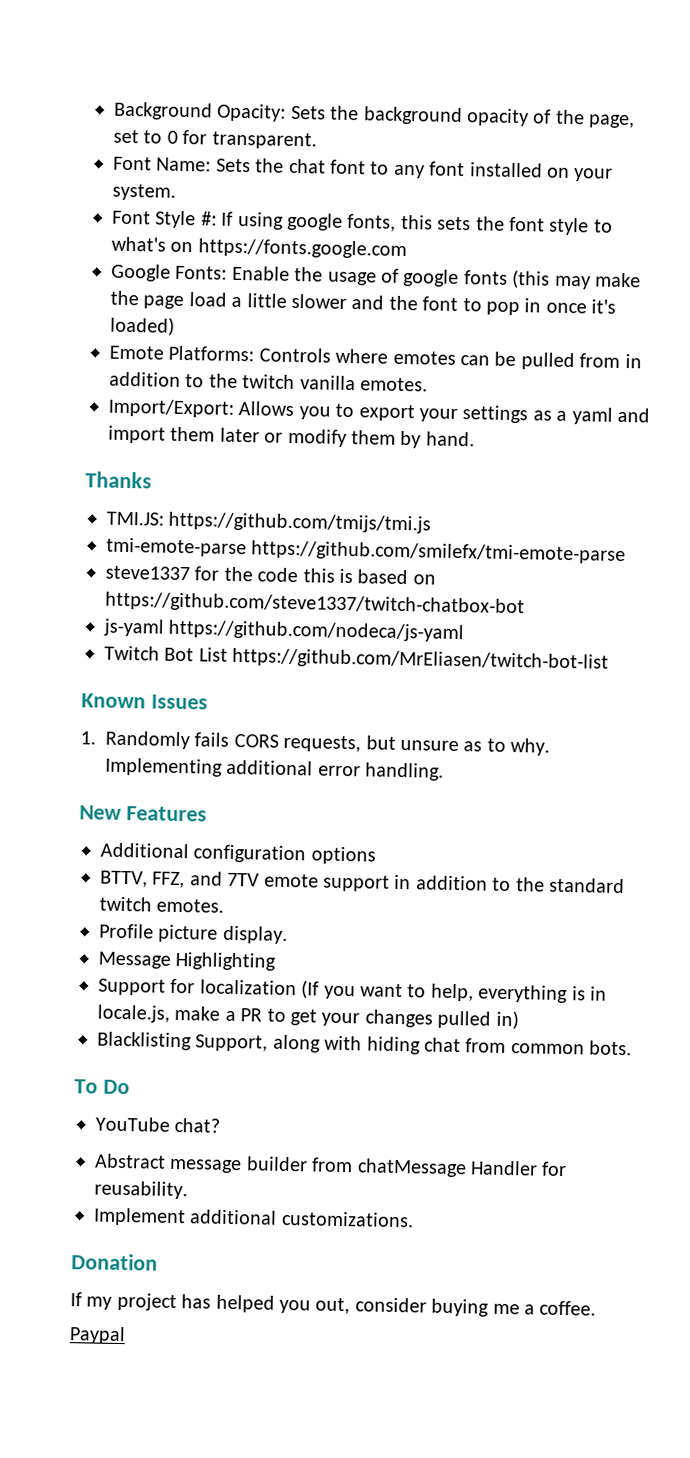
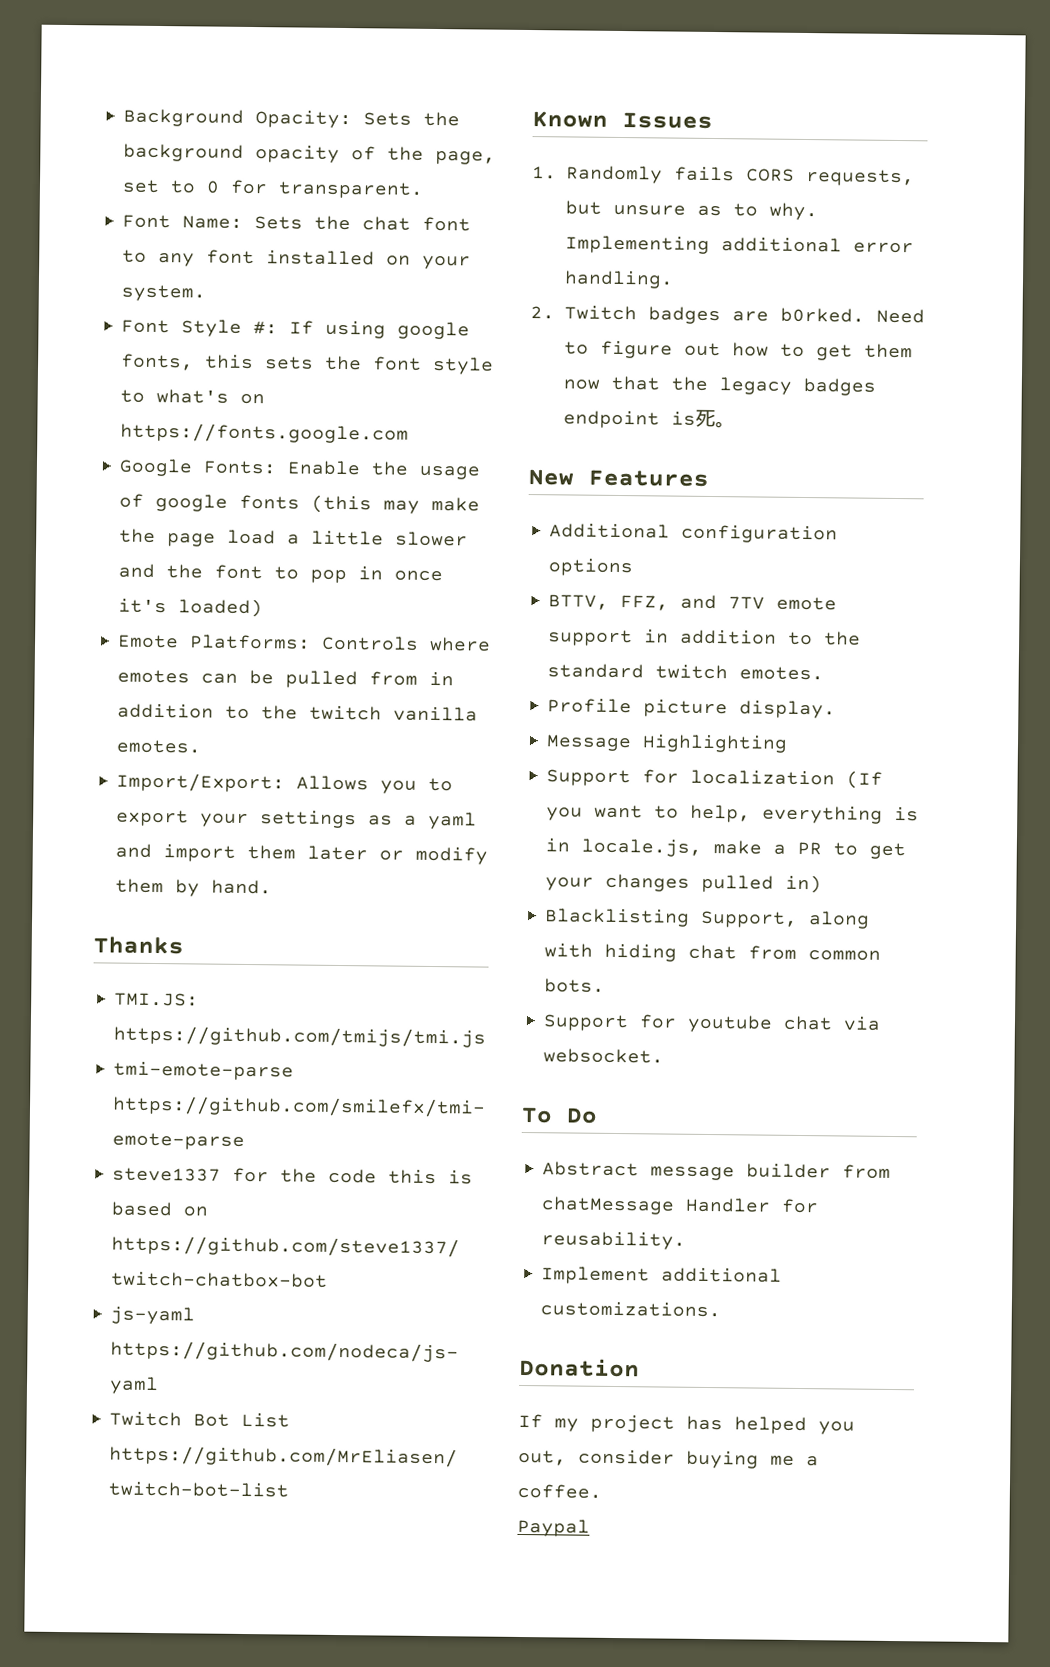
+ 2. Twitch badges are b0rked. Need to figure out how to get them now that the legacy badges endpoint is死。
+ Support for youtube chat via websocket.
- YouTube chat?

